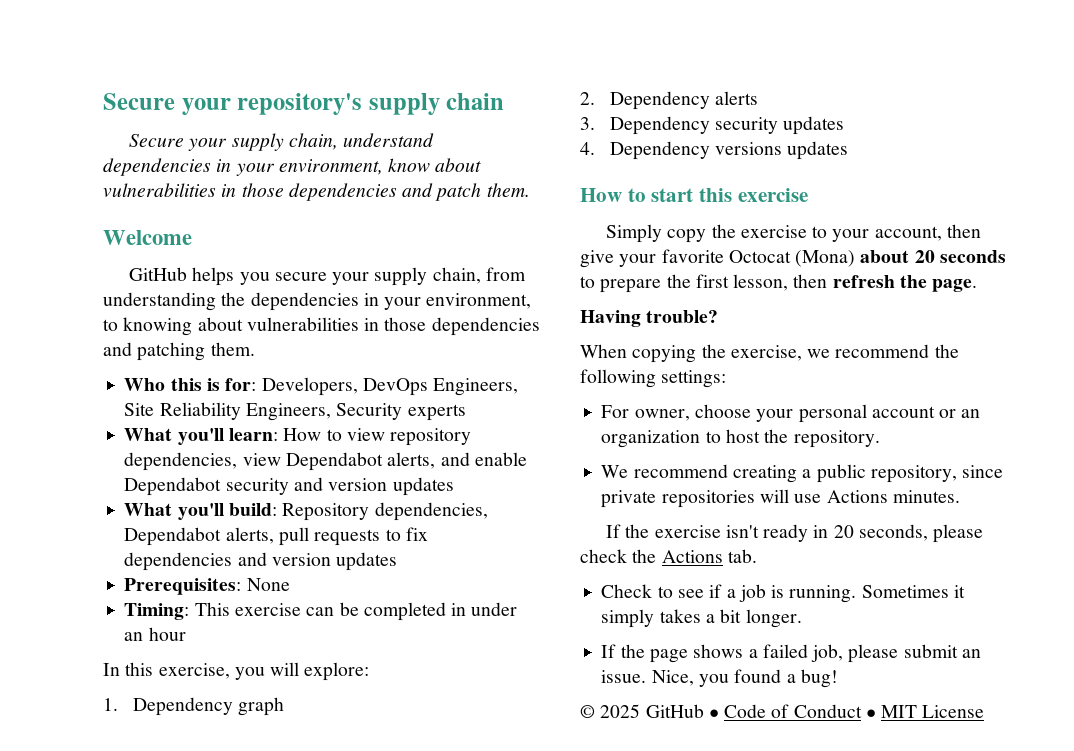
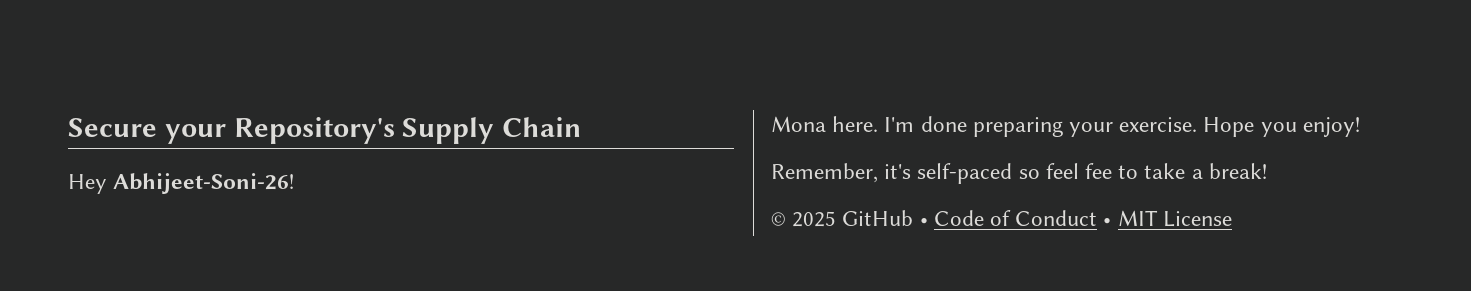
- Secure your repository's supply chain
- Secure your supply chain, understand dependencies in your environment, know about vulnerabilities in those dependencies and patch them.
- Welcome
- GitHub helps you secure your supply chain, from understanding the dependencies in your environment, to knowing about vulnerabilities in those dependencies and patching them.
- Who this is for: Developers, DevOps Engineers, Site Reliability Engineers, Security experts
- What you'll learn: How to view repository dependencies, view Dependabot alerts, and enable Dependabot security and version updates
- What you'll build: Repository dependencies, Dependabot alerts, pull requests to fix dependencies and version updates
- Prerequisites: None
- Timing: This exercise can be completed in under an hour
- In this exercise, you will explore:
- 1. Dependency graph
- 2. Dependency alerts
- 3. Dependency security updates
- 4. Dependency versions updates
- How to start this exercise
- Simply copy the exercise to your account, then give your favorite Octocat (Mona) about 20 seconds to prepare the first lesson, then refresh the page.
- Having trouble?
- When copying the exercise, we recommend the following settings:
- For owner, choose your personal account or an organization to host the repository.
- We recommend creating a public repository, since private repositories will use Actions minutes.
- If the exercise isn't ready in 20 seconds, please check the Actions tab.
- Check to see if a job is running. Sometimes it simply takes a bit longer.
- If the page shows a failed job, please submit an issue. Nice, you found a bug!
+ Secure your Repository's Supply Chain
+ Hey Abhijeet-Soni-26!
+ Mona here. I'm done preparing your exercise. Hope you enjoy!
+ Remember, it's self-paced so feel fee to take a break!

